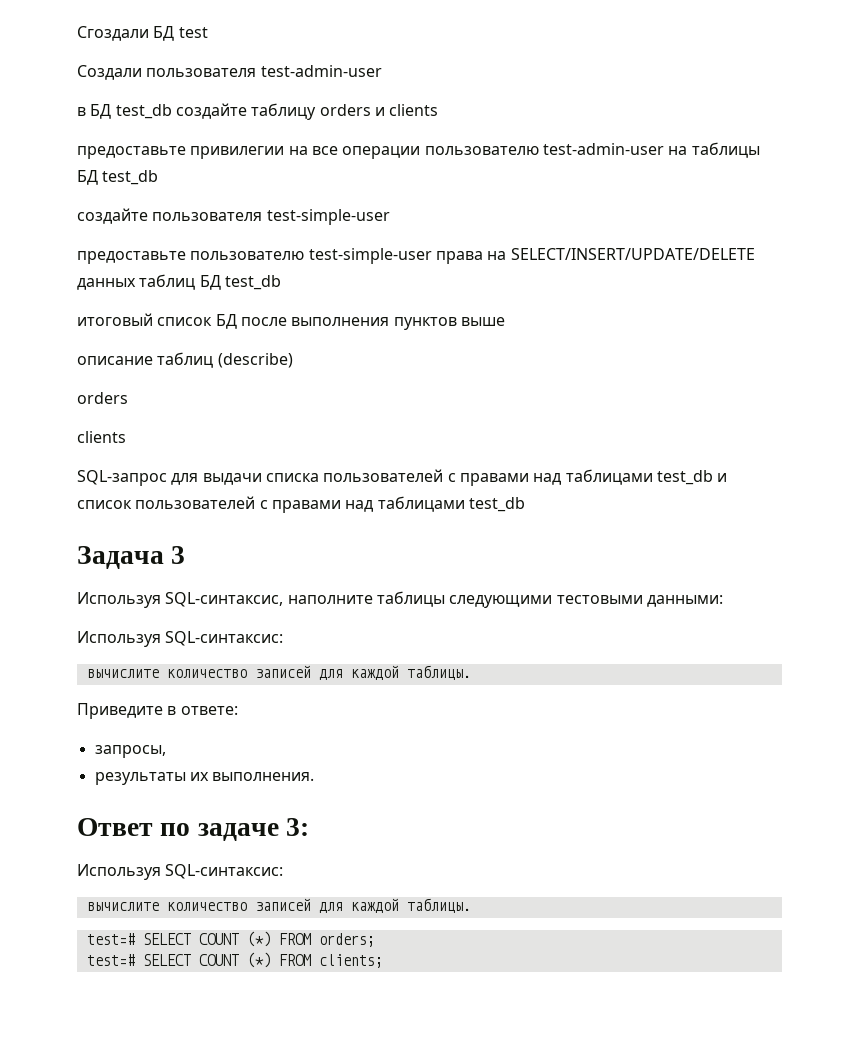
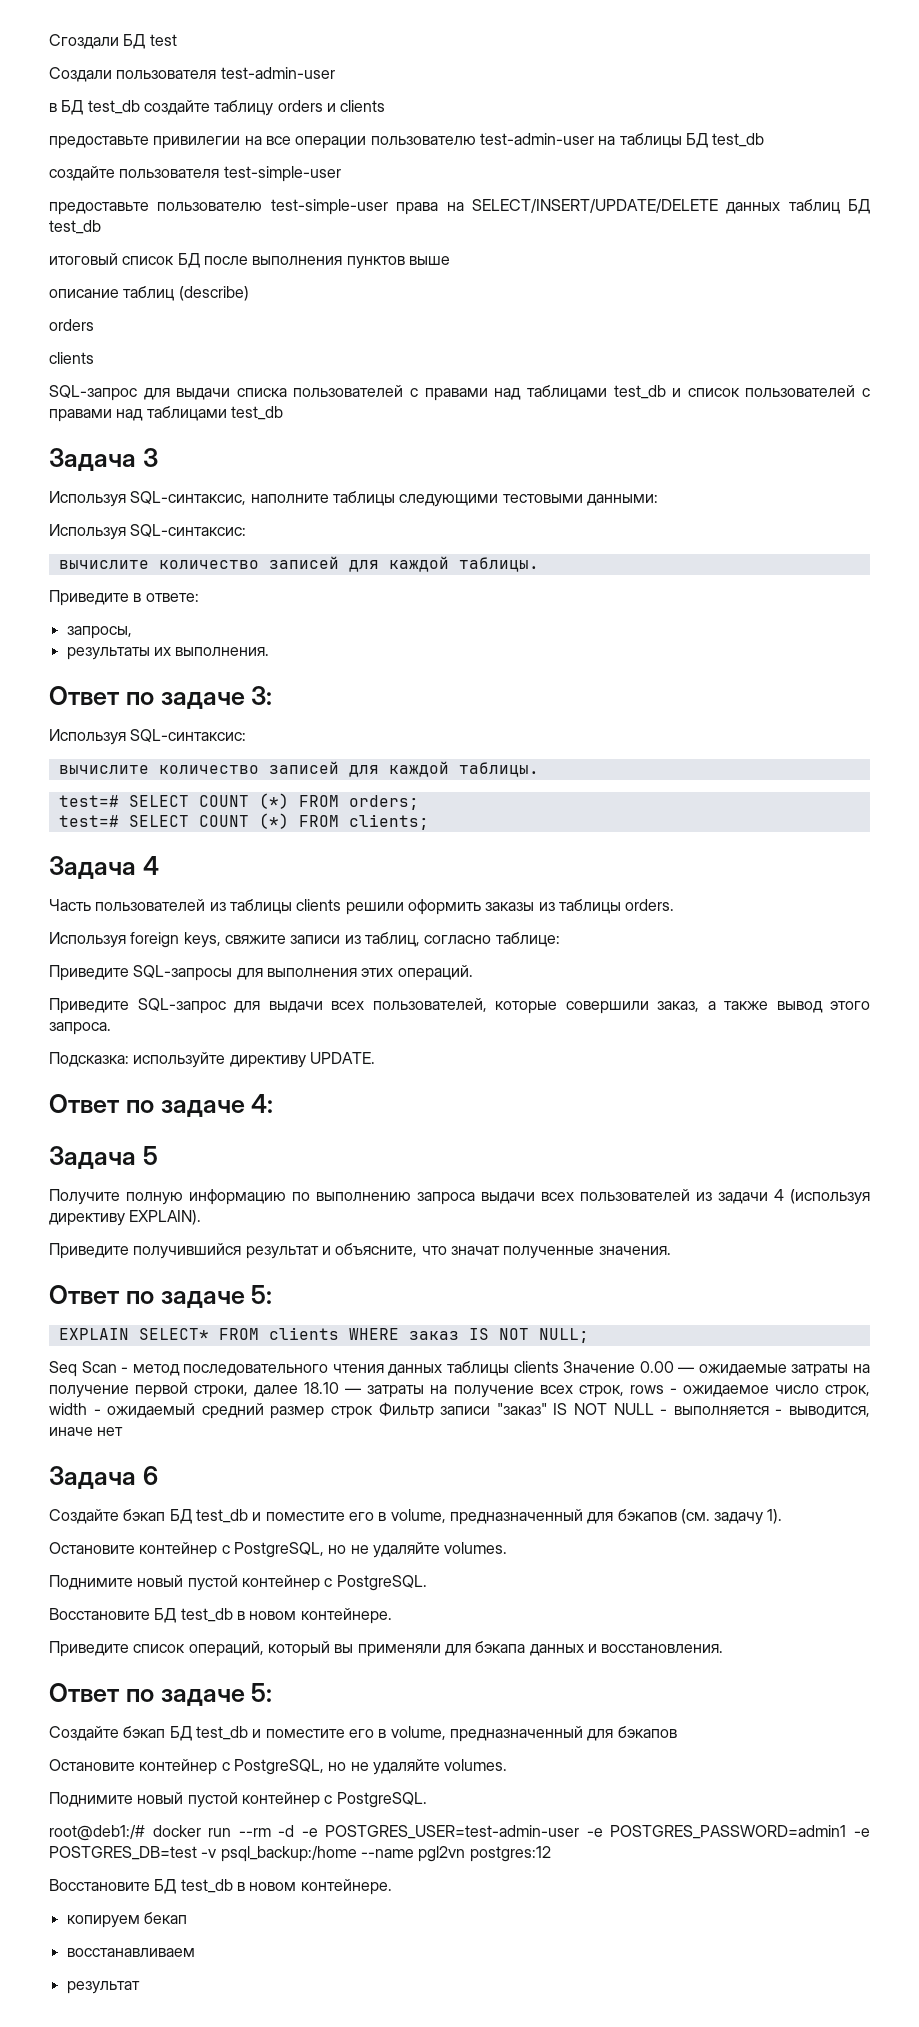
+ Задача 4
+ Часть пользователей из таблицы clients решили оформить заказы из таблицы orders.
+ Используя foreign keys, свяжите записи из таблиц, согласно таблице:
+ Приведите SQL-запросы для выполнения этих операций.
+ Приведите SQL-запрос для выдачи всех пользователей, которые совершили заказ, а также вывод этого запроса.
+ Подсказка: используйте директиву UPDATE.
+ Ответ по задаче 4:
+ Задача 5
+ Получите полную информацию по выполнению запроса выдачи всех пользователей из задачи 4 (используя директиву EXPLAIN).
+ Приведите получившийся результат и объясните, что значат полученные значения.
+ Ответ по задаче 5:
+ EXPLAIN SELECT* FROM clients WHERE заказ IS NOT NULL;
+ Seq Scan - метод последовательного чтения данных таблицы clients Значение 0.00 — ожидаемые затраты на получение первой строки, далее 18.10 — затраты на получение всех строк, rows - ожидаемое число строк, width - ожидаемый средний размер строк Фильтр записи "заказ" IS NOT NULL - выполняется - выводится, иначе нет
+ Задача 6
+ Создайте бэкап БД test_db и поместите его в volume, предназначенный для бэкапов (см. задачу 1).
+ Остановите контейнер с PostgreSQL, но не удаляйте volumes.
+ Поднимите новый пустой контейнер с PostgreSQL.
+ Восстановите БД test_db в новом контейнере.
+ Приведите список операций, который вы применяли для бэкапа данных и восстановления.
+ Ответ по задаче 5:
+ Создайте бэкап БД test_db и поместите его в volume, предназначенный для бэкапов
+ Остановите контейнер с PostgreSQL, но не удаляйте volumes.
+ Поднимите новый пустой контейнер с PostgreSQL.
+ root@deb1:/# docker run --rm -d -e POSTGRES_USER=test-admin-user -e POSTGRES_PASSWORD=admin1 -e POSTGRES_DB=test -v psql_backup:/home --name pgl2vn postgres:12
+ Восстановите БД test_db в новом контейнере.
+ копируем бекап
+ восстанавливаем
+ результат

